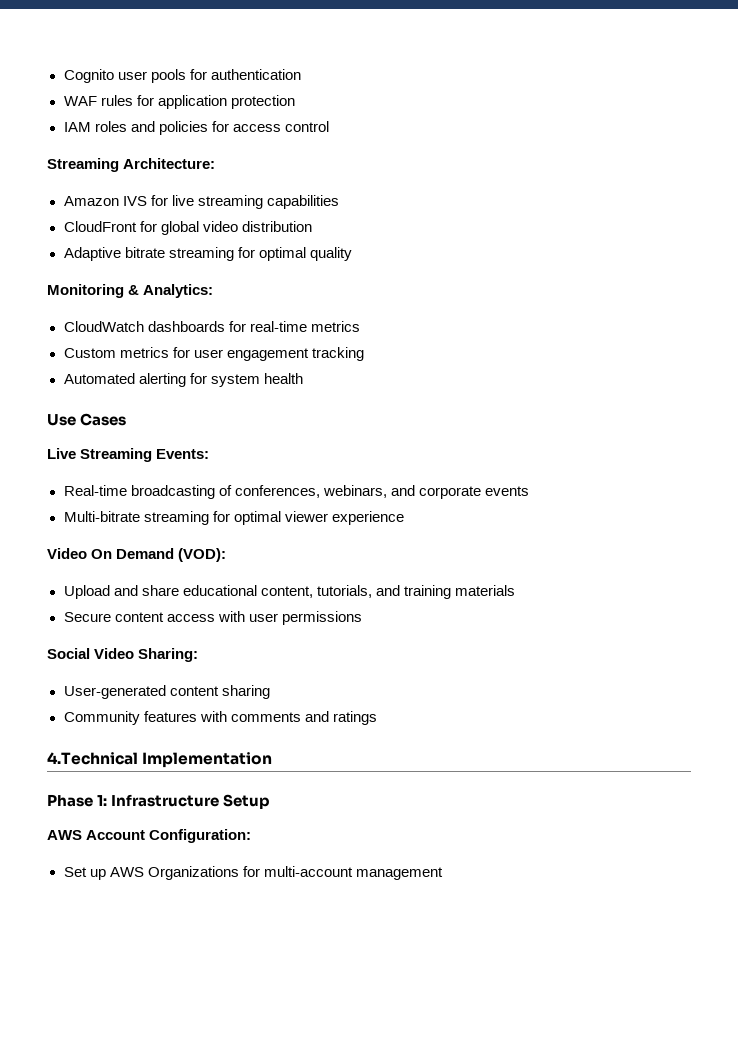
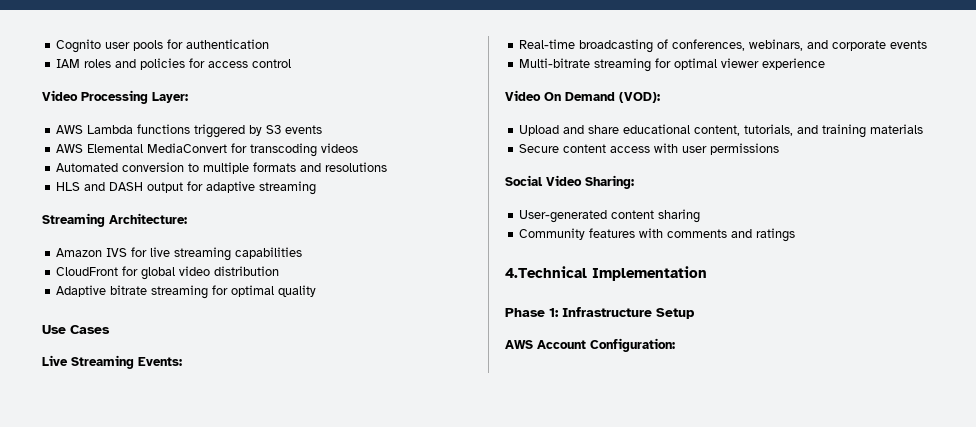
- WAF rules for application protection
+ Video Processing Layer:
+ AWS Lambda functions triggered by S3 events
+ AWS Elemental MediaConvert for transcoding videos
+ Automated conversion to multiple formats and resolutions
+ HLS and DASH output for adaptive streaming
- Monitoring & Analytics:
- CloudWatch dashboards for real-time metrics
- Custom metrics for user engagement tracking
- Automated alerting for system health
- Set up AWS Organizations for multi-account management

